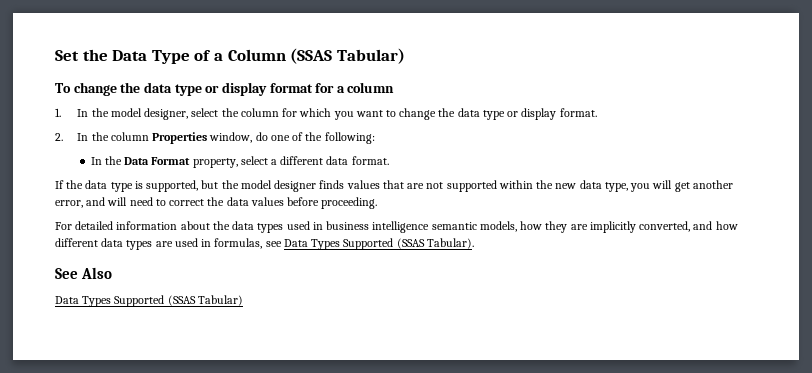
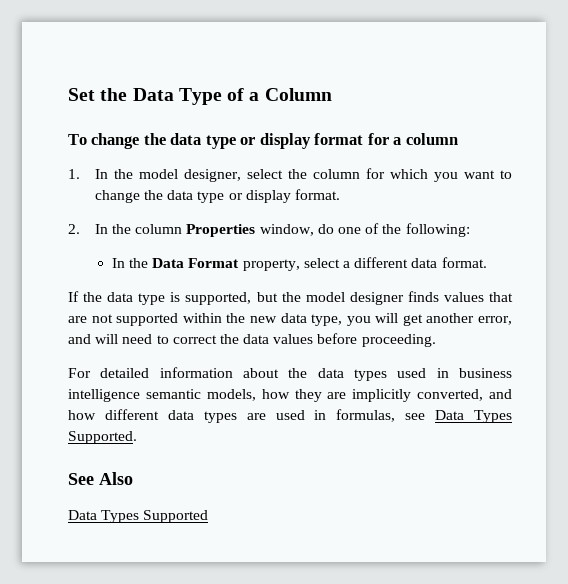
- Set the Data Type of a Column (SSAS Tabular)
+ Set the Data Type of a Column
- For detailed information about the data types used in business intelligence semantic models, how they are implicitly converted, and how different data types are used in formulas, see Data Types Supported (SSAS Tabular).
+ For detailed information about the data types used in business intelligence semantic models, how they are implicitly converted, and how different data types are used in formulas, see Data Types Supported.
- Data Types Supported (SSAS Tabular)
+ Data Types Supported

